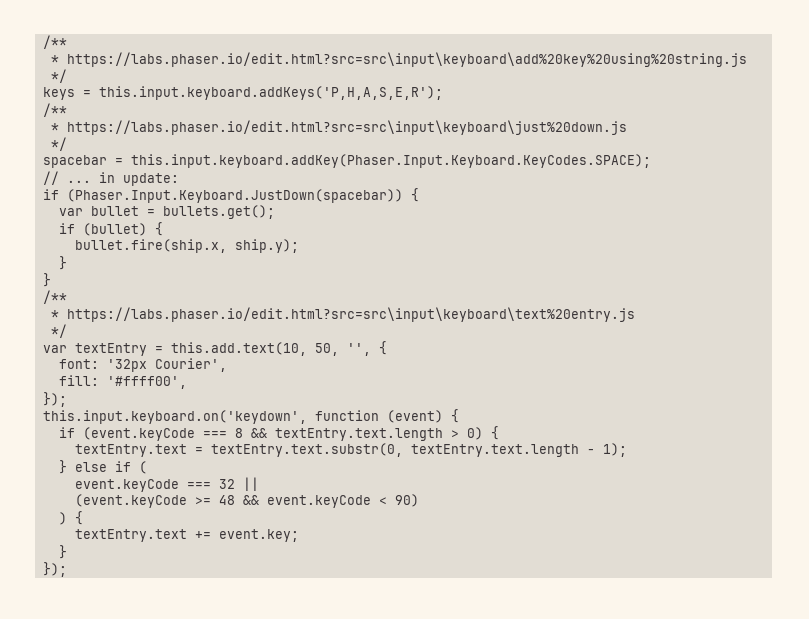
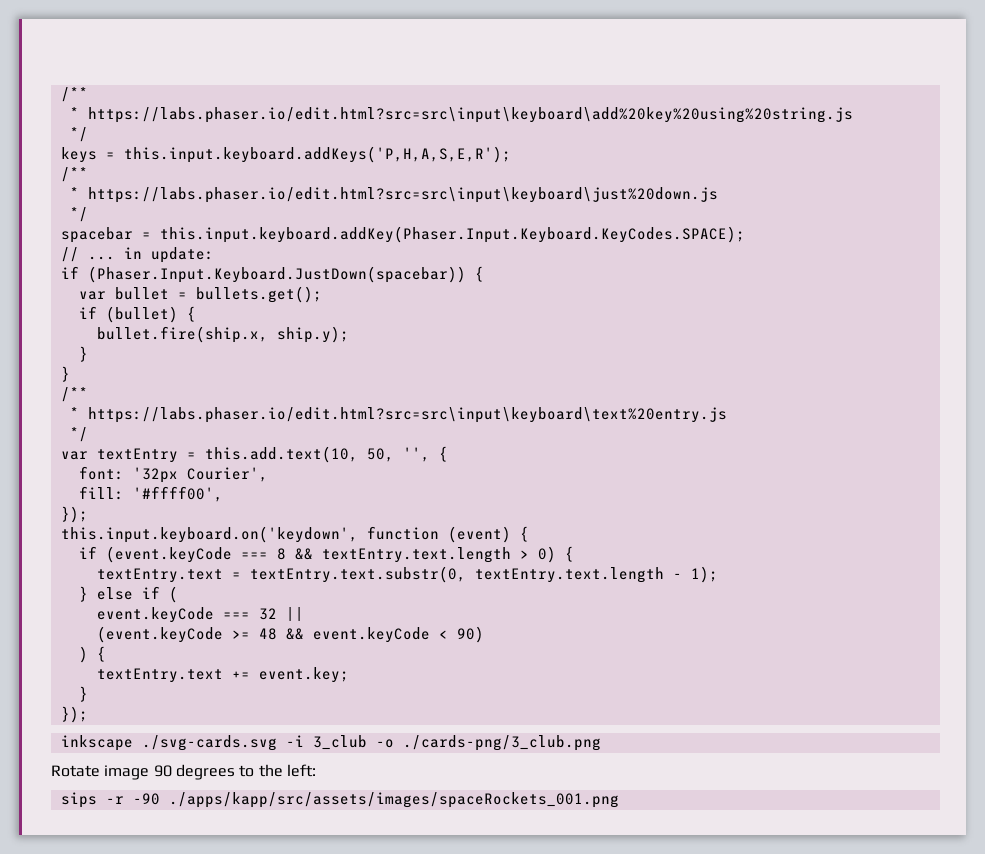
+ inkscape ./svg-cards.svg -i 3_club -o ./cards-png/3_club.png
+ Rotate image 90 degrees to the left:
+ sips -r -90 ./apps/kapp/src/assets/images/spaceRockets_001.png

